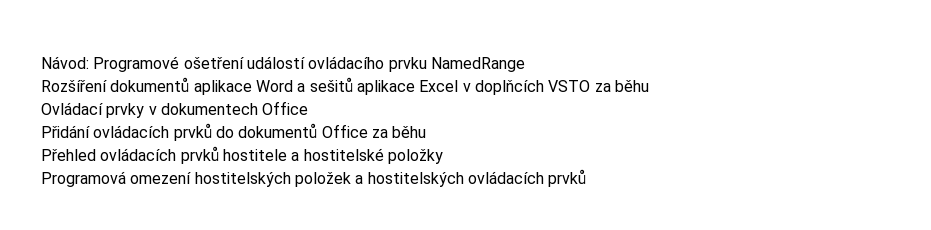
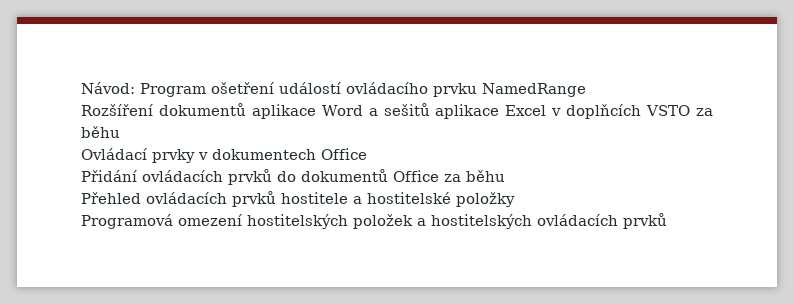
- Návod: Programové ošetření událostí ovládacího prvku NamedRange
+ Návod: Program ošetření událostí ovládacího prvku NamedRange

